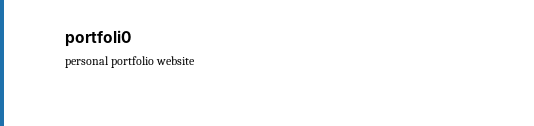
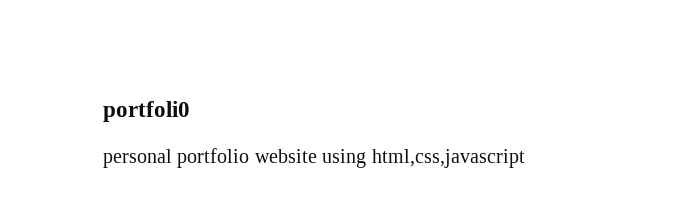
- personal portfolio website
+ personal portfolio website using html,css,javascript

